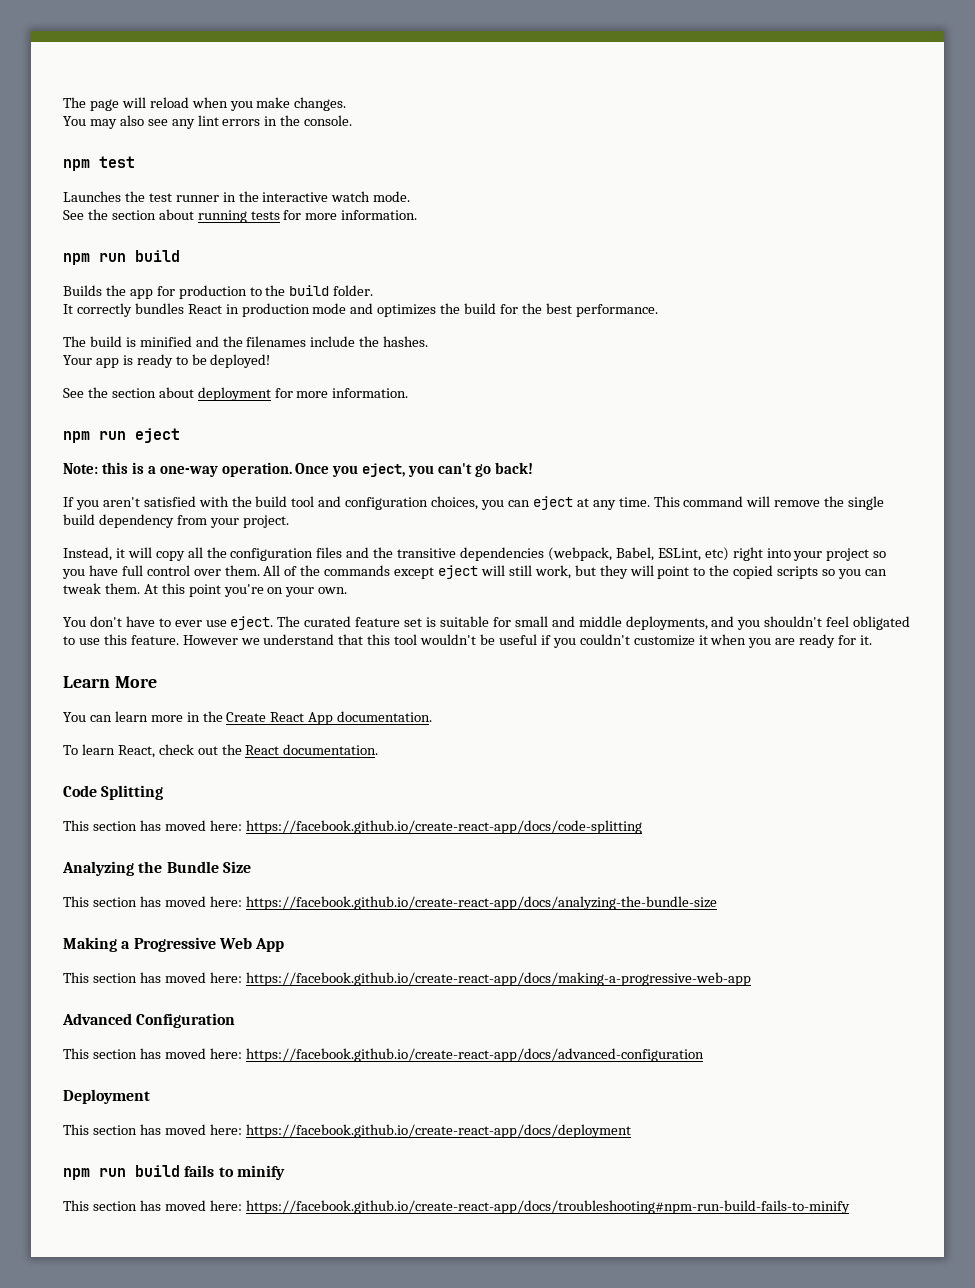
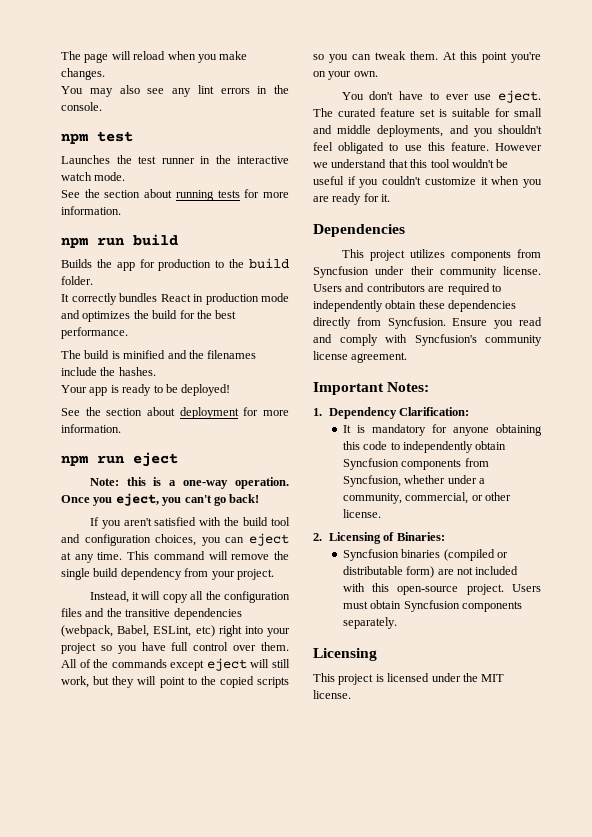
- Learn More
- You can learn more in the Create React App documentation.
- To learn React, check out the React documentation.
- Code Splitting
- This section has moved here: https://facebook.github.io/create-react-app/docs/code-splitting
- Analyzing the Bundle Size
- This section has moved here: https://facebook.github.io/create-react-app/docs/analyzing-the-bundle-size
- Making a Progressive Web App
- This section has moved here: https://facebook.github.io/create-react-app/docs/making-a-progressive-web-app
- Advanced Configuration
- This section has moved here: https://facebook.github.io/create-react-app/docs/advanced-configuration
- Deployment
- This section has moved here: https://facebook.github.io/create-react-app/docs/deployment
- npm run build fails to minify
- This section has moved here: https://facebook.github.io/create-react-app/docs/troubleshooting#npm-run-build-fails-to-minify
+ Dependencies
+ This project utilizes components from Syncfusion under their community license. Users and contributors are required to independently obtain these dependencies directly from Syncfusion. Ensure you read and comply with Syncfusion's community license agreement.
+ Important Notes:
+ 1. Dependency Clarification:
+ It is mandatory for anyone obtaining this code to independently obtain Syncfusion components from Syncfusion, whether under a community, commercial, or other license.
+ 2. Licensing of Binaries:
+ Syncfusion binaries (compiled or distributable form) are not included with this open-source project. Users must obtain Syncfusion components separately.
+ Licensing
+ This project is licensed under the MIT license.

